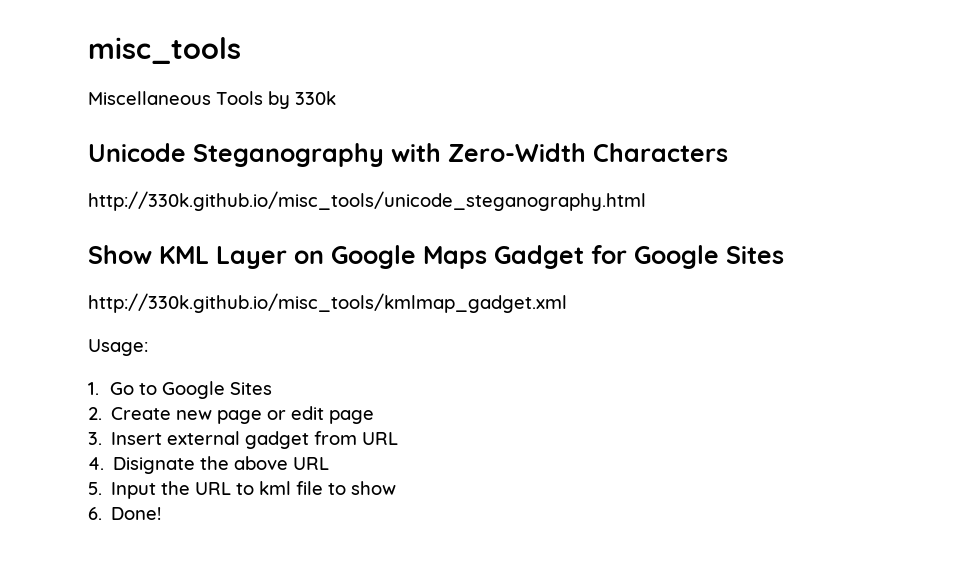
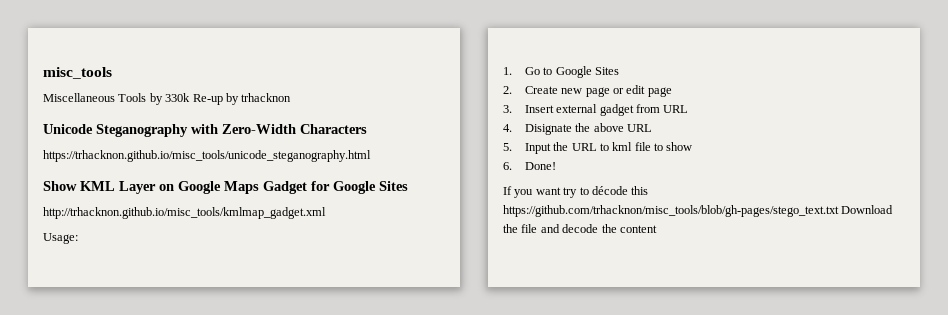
- Miscellaneous Tools by 330k
+ Miscellaneous Tools by 330k Re-up by trhacknon
- http://330k.github.io/misc_tools/unicode_steganography.html
+ https://trhacknon.github.io/misc_tools/unicode_steganography.html
- http://330k.github.io/misc_tools/kmlmap_gadget.xml
+ http://trhacknon.github.io/misc_tools/kmlmap_gadget.xml
+ If you want try to décode this https://github.com/trhacknon/misc_tools/blob/gh-pages/stego_text.txt Download the file and decode the content

